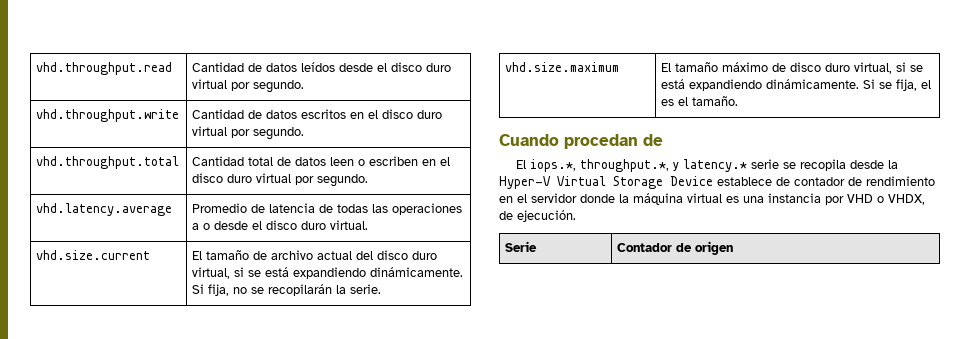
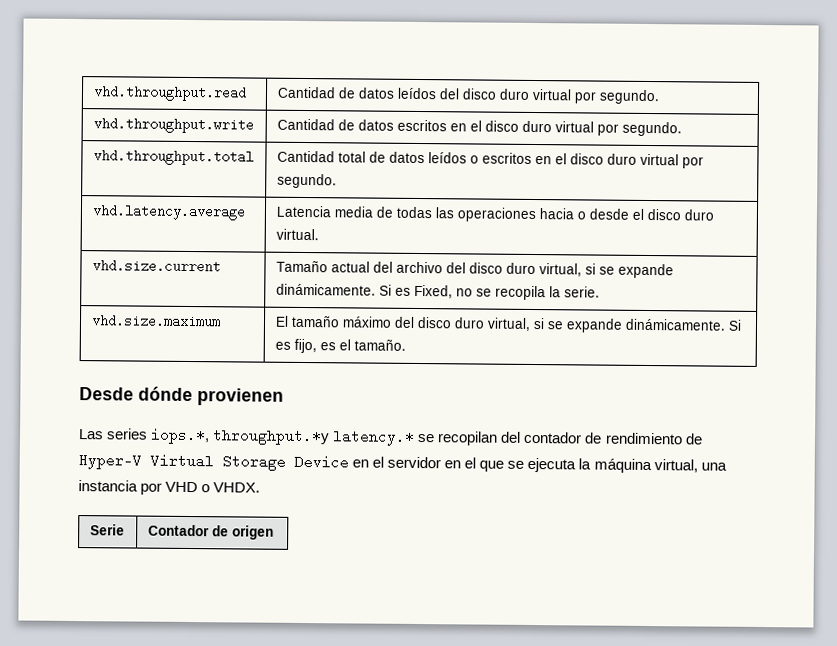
- vhd.throughput.read | Cantidad de datos leídos desde el disco duro virtual por segundo.
+ vhd.throughput.read | Cantidad de datos leídos del disco duro virtual por segundo.
- vhd.throughput.total | Cantidad total de datos leen o escriben en el disco duro virtual por segundo.
+ vhd.throughput.total | Cantidad total de datos leídos o escritos en el disco duro virtual por segundo.
- vhd.latency.average | Promedio de latencia de todas las operaciones a o desde el disco duro virtual.
+ vhd.latency.average | Latencia media de todas las operaciones hacia o desde el disco duro virtual.
- vhd.size.current | El tamaño de archivo actual del disco duro virtual, si se está expandiendo dinámicamente. Si fija, no se recopilarán la serie.
+ vhd.size.current | Tamaño actual del archivo del disco duro virtual, si se expande dinámicamente. Si es Fixed, no se recopila la serie.
- vhd.size.maximum | El tamaño máximo de disco duro virtual, si se está expandiendo dinámicamente. Si se fija, el es el tamaño.
- Cuando procedan de
- El iops.*, throughput.*, y latency.* serie se recopila desde la Hyper-V Virtual Storage Device establece de contador de rendimiento en el servidor donde la máquina virtual es una instancia por VHD o VHDX, de ejecución.
+ vhd.size.maximum | El tamaño máximo del disco duro virtual, si se expande dinámicamente. Si es fijo, es el tamaño.
+ Desde dónde provienen
+ Las series iops.*, throughput.*y latency.* se recopilan del contador de rendimiento de Hyper-V Virtual Storage Device en el servidor en el que se ejecuta la máquina virtual, una instancia por VHD o VHDX.

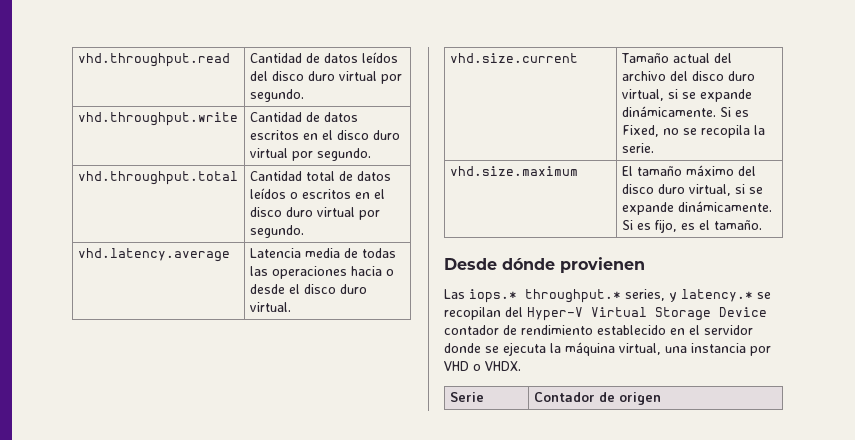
- Las series iops.*, throughput.*y latency.* se recopilan del contador de rendimiento de Hyper-V Virtual Storage Device en el servidor en el que se ejecuta la máquina virtual, una instancia por VHD o VHDX.
+ Las iops.* throughput.* series, y latency.* se recopilan del Hyper-V Virtual Storage Device contador de rendimiento establecido en el servidor donde se ejecuta la máquina virtual, una instancia por VHD o VHDX.

